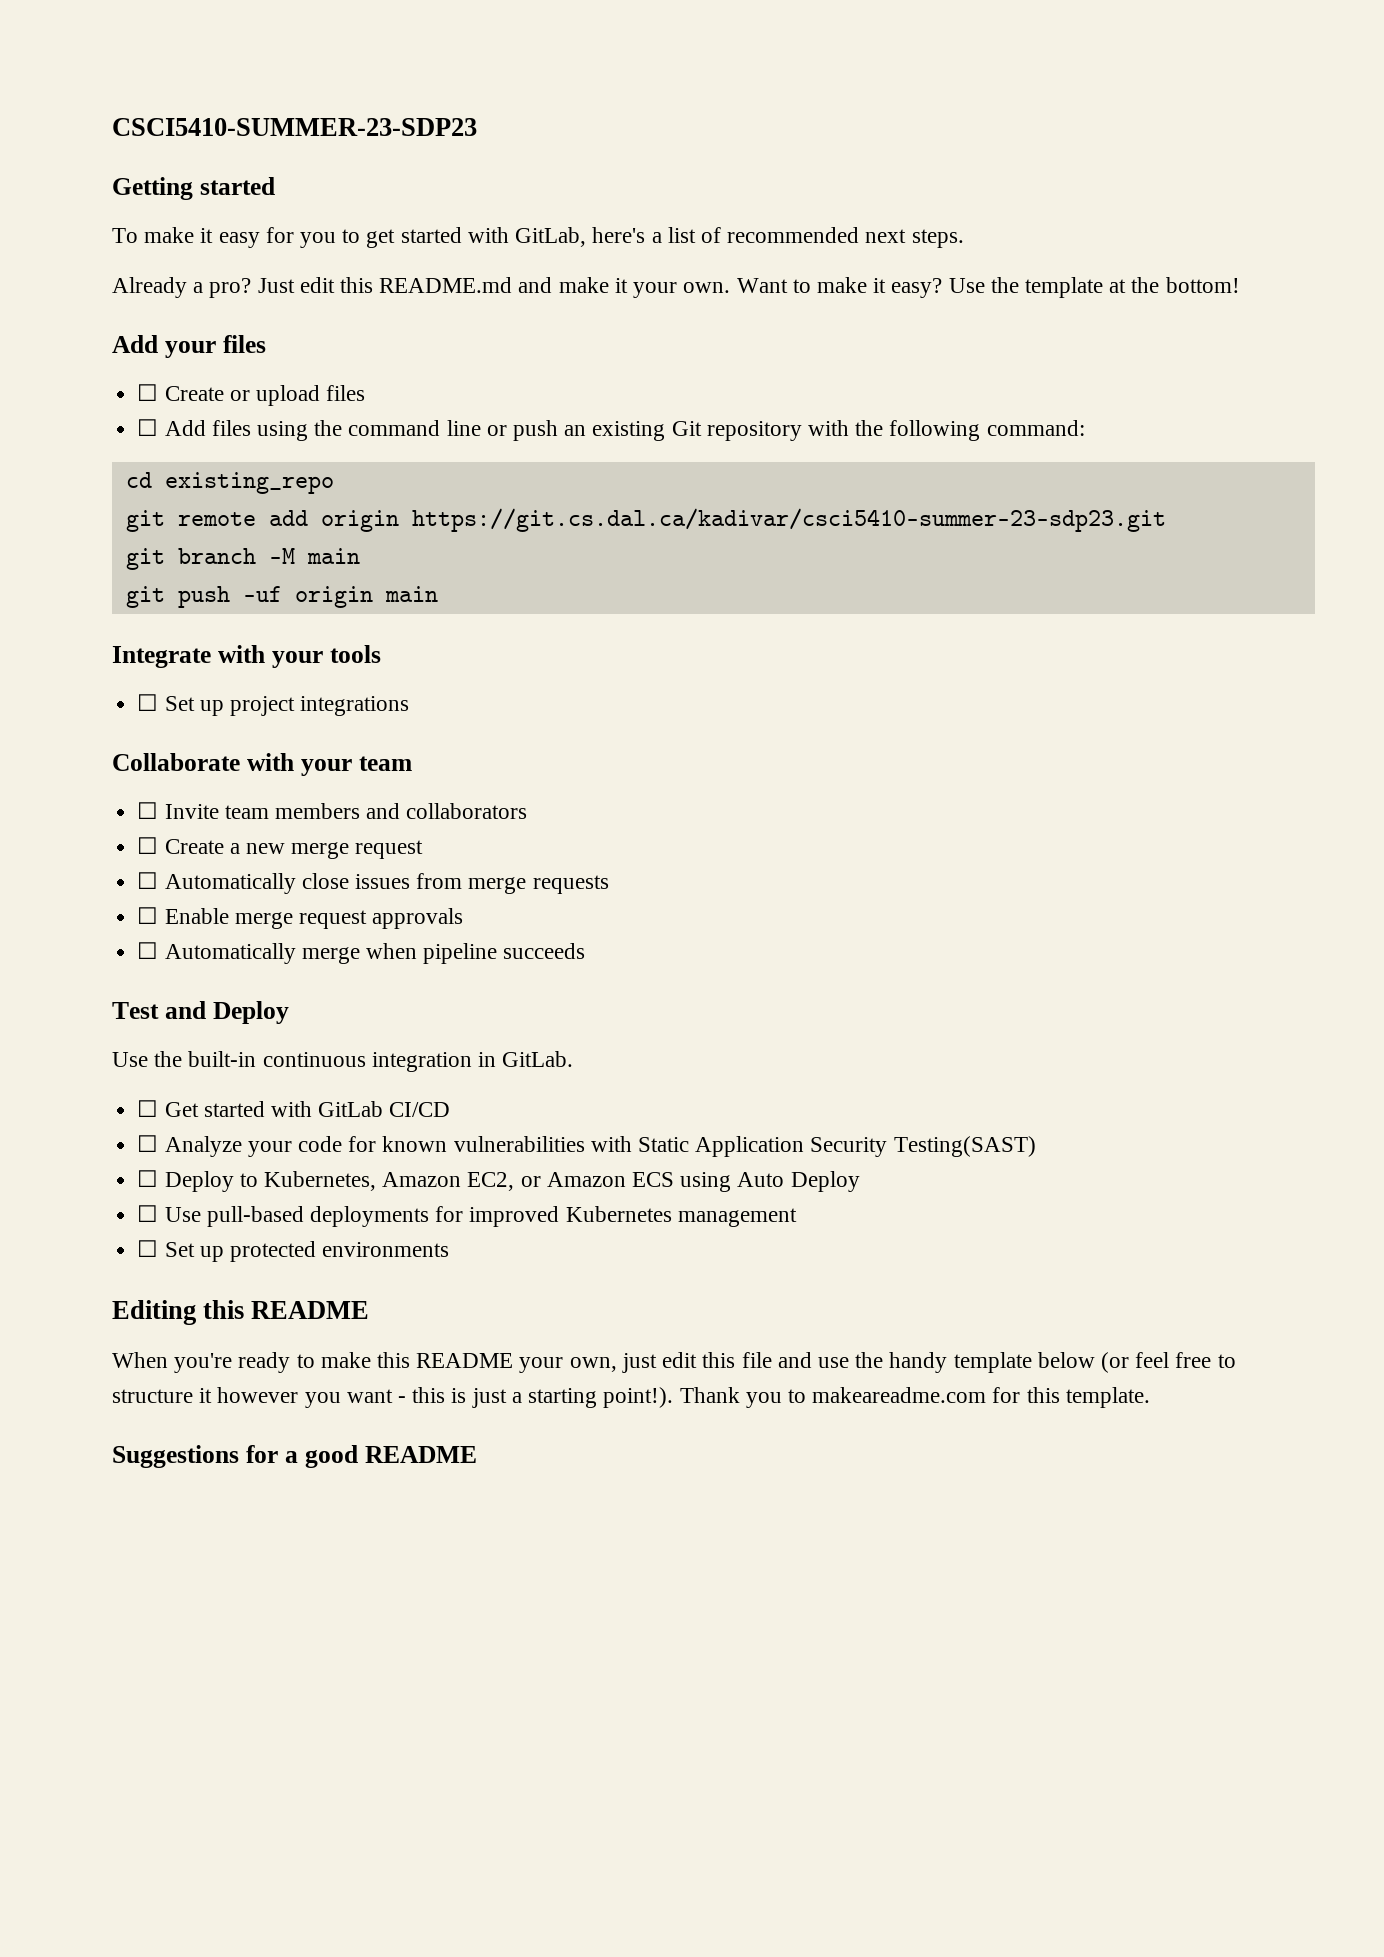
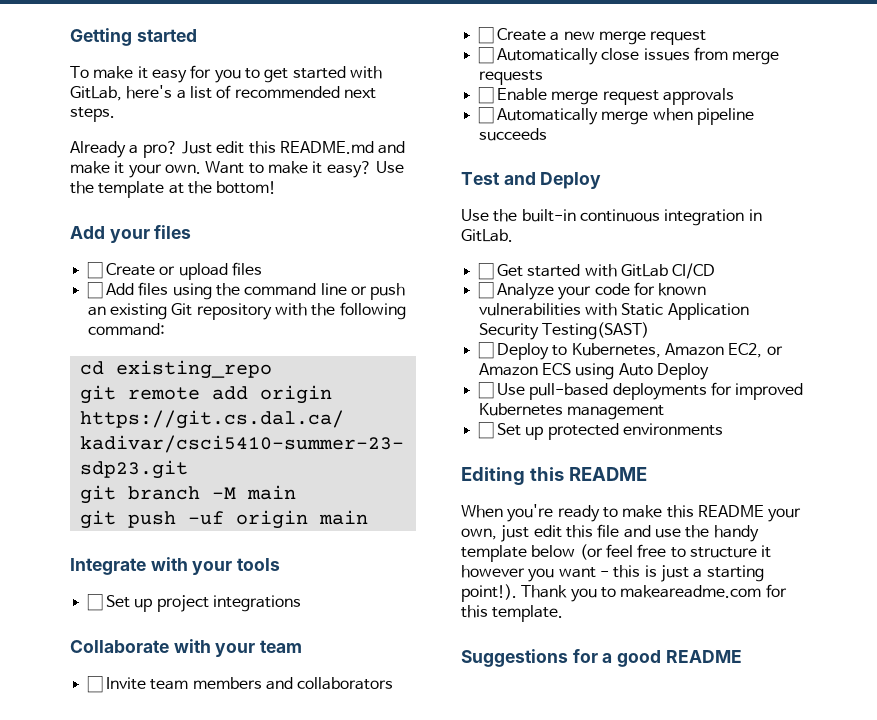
- CSCI5410-SUMMER-23-SDP23

